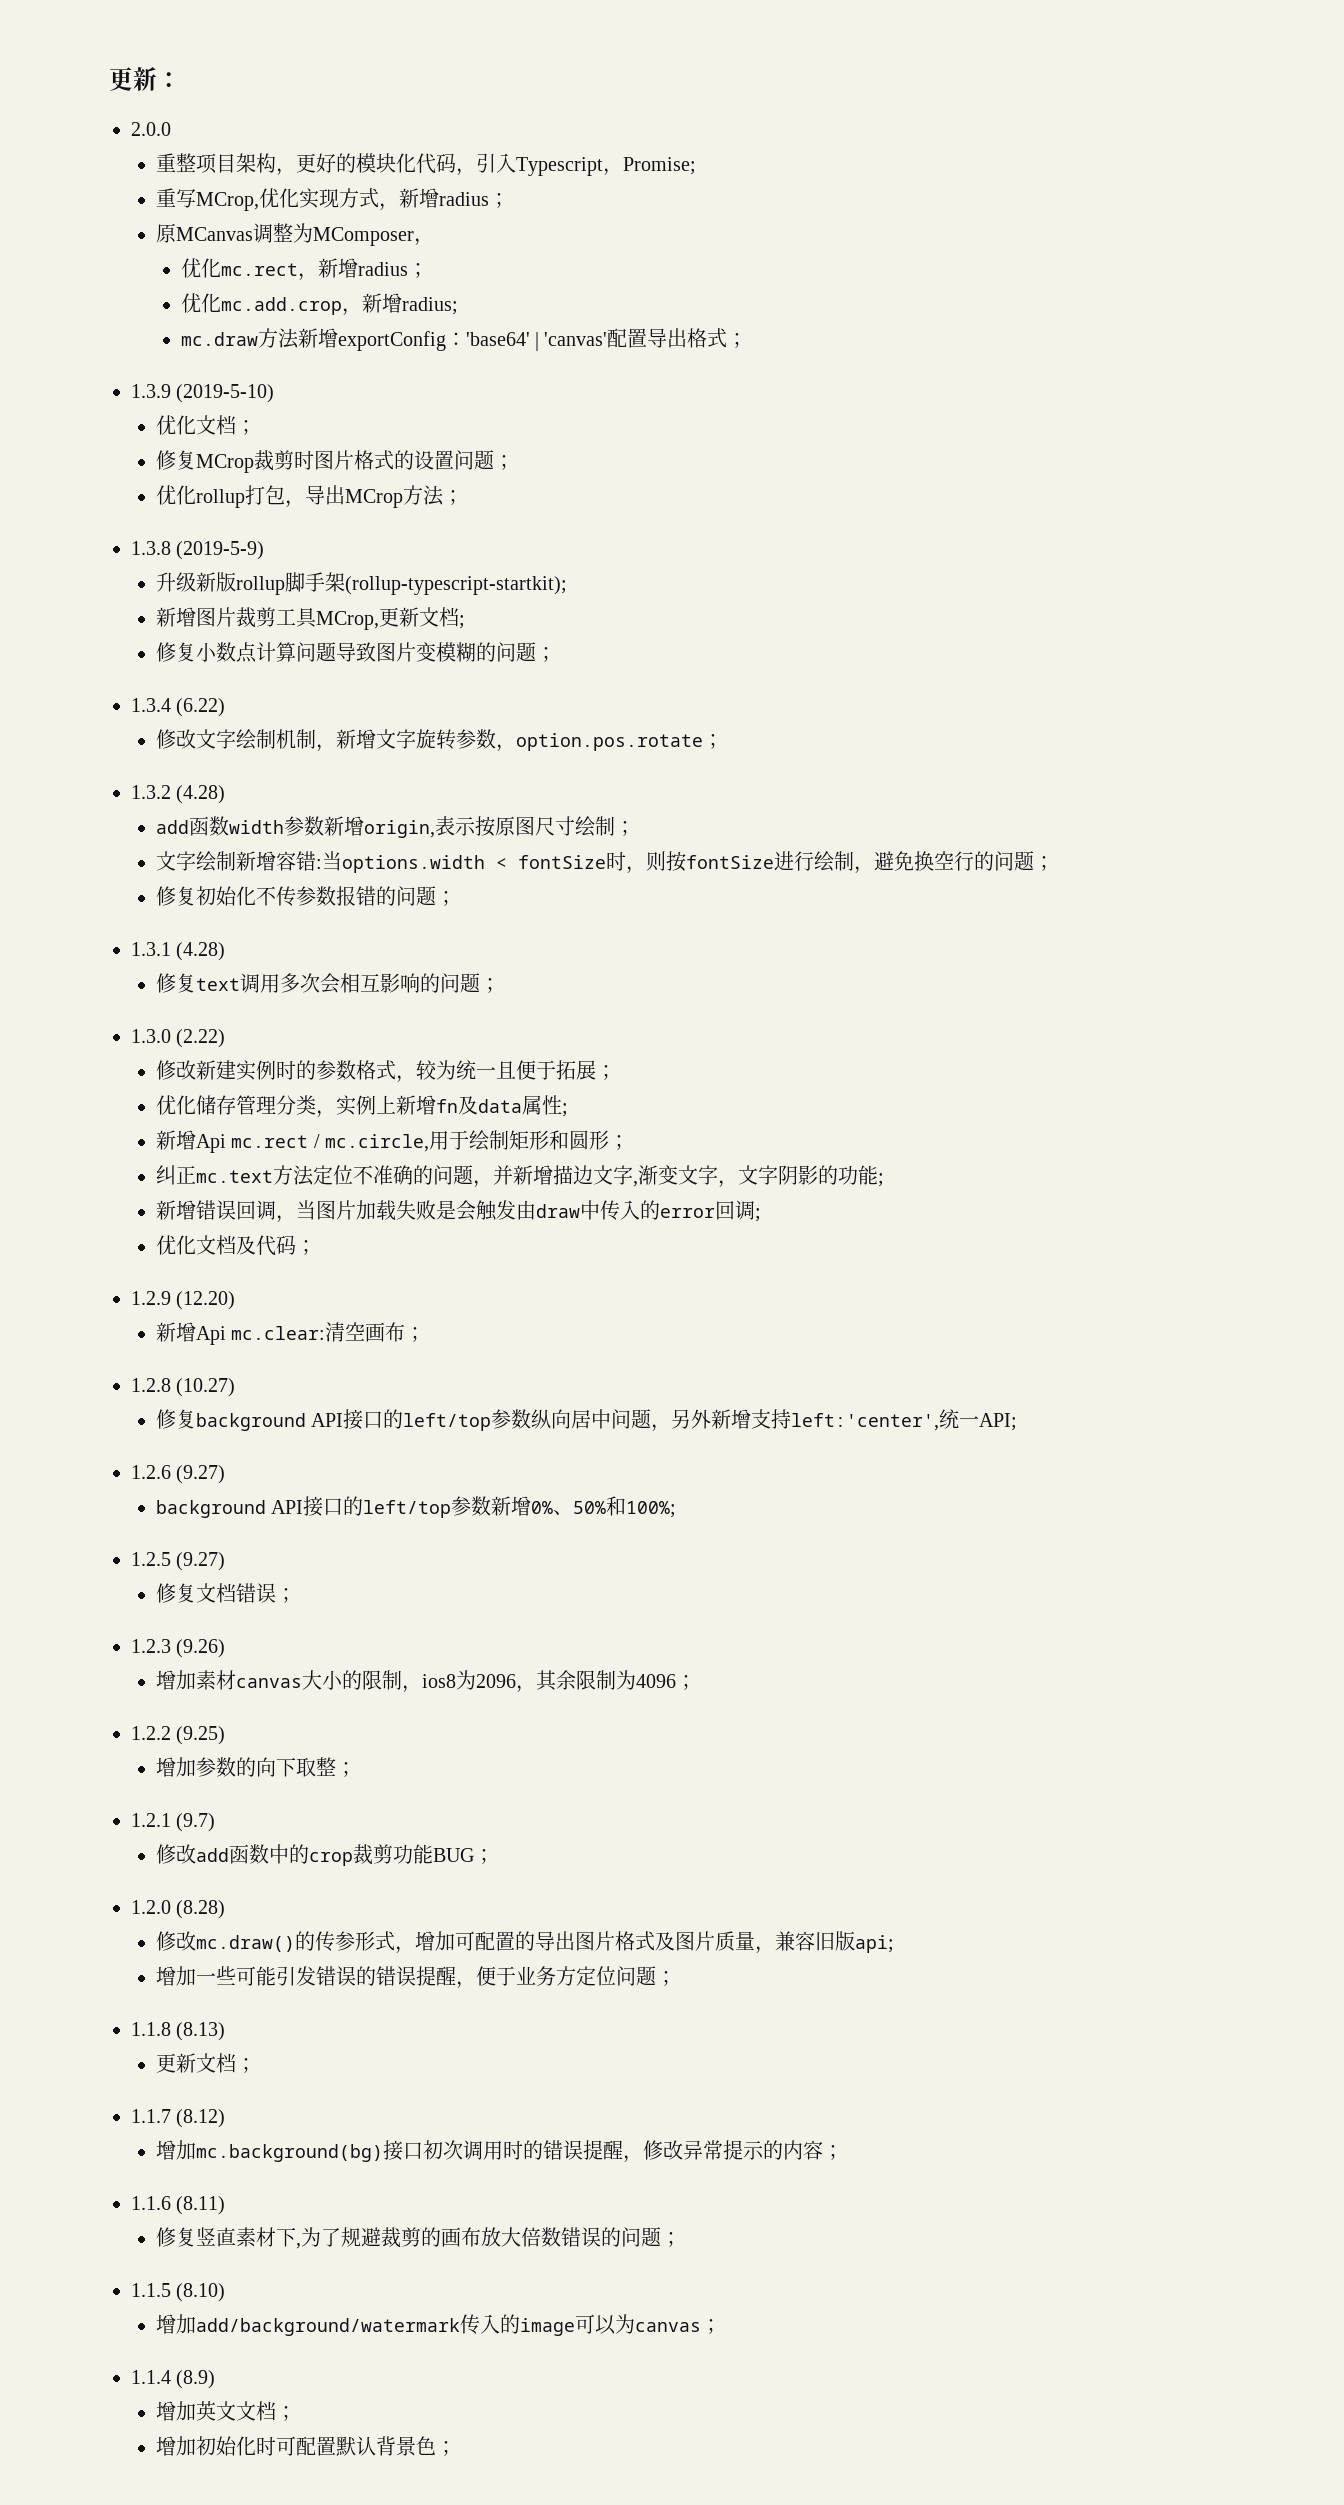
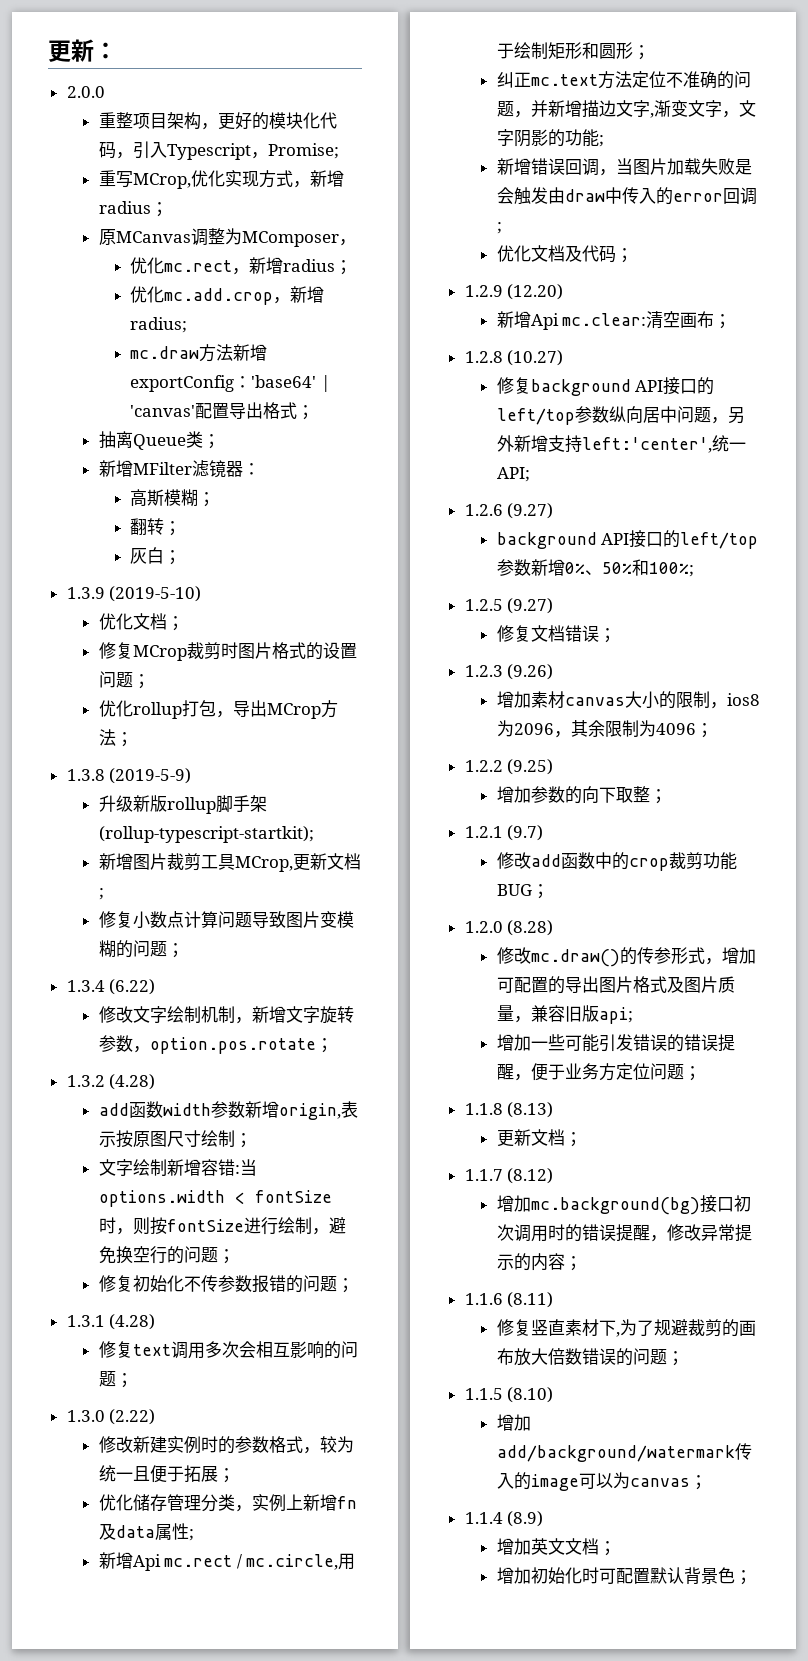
+ 抽离Queue类；
+ 新增MFilter滤镜器：
+ 高斯模糊；
+ 翻转；
+ 灰白；

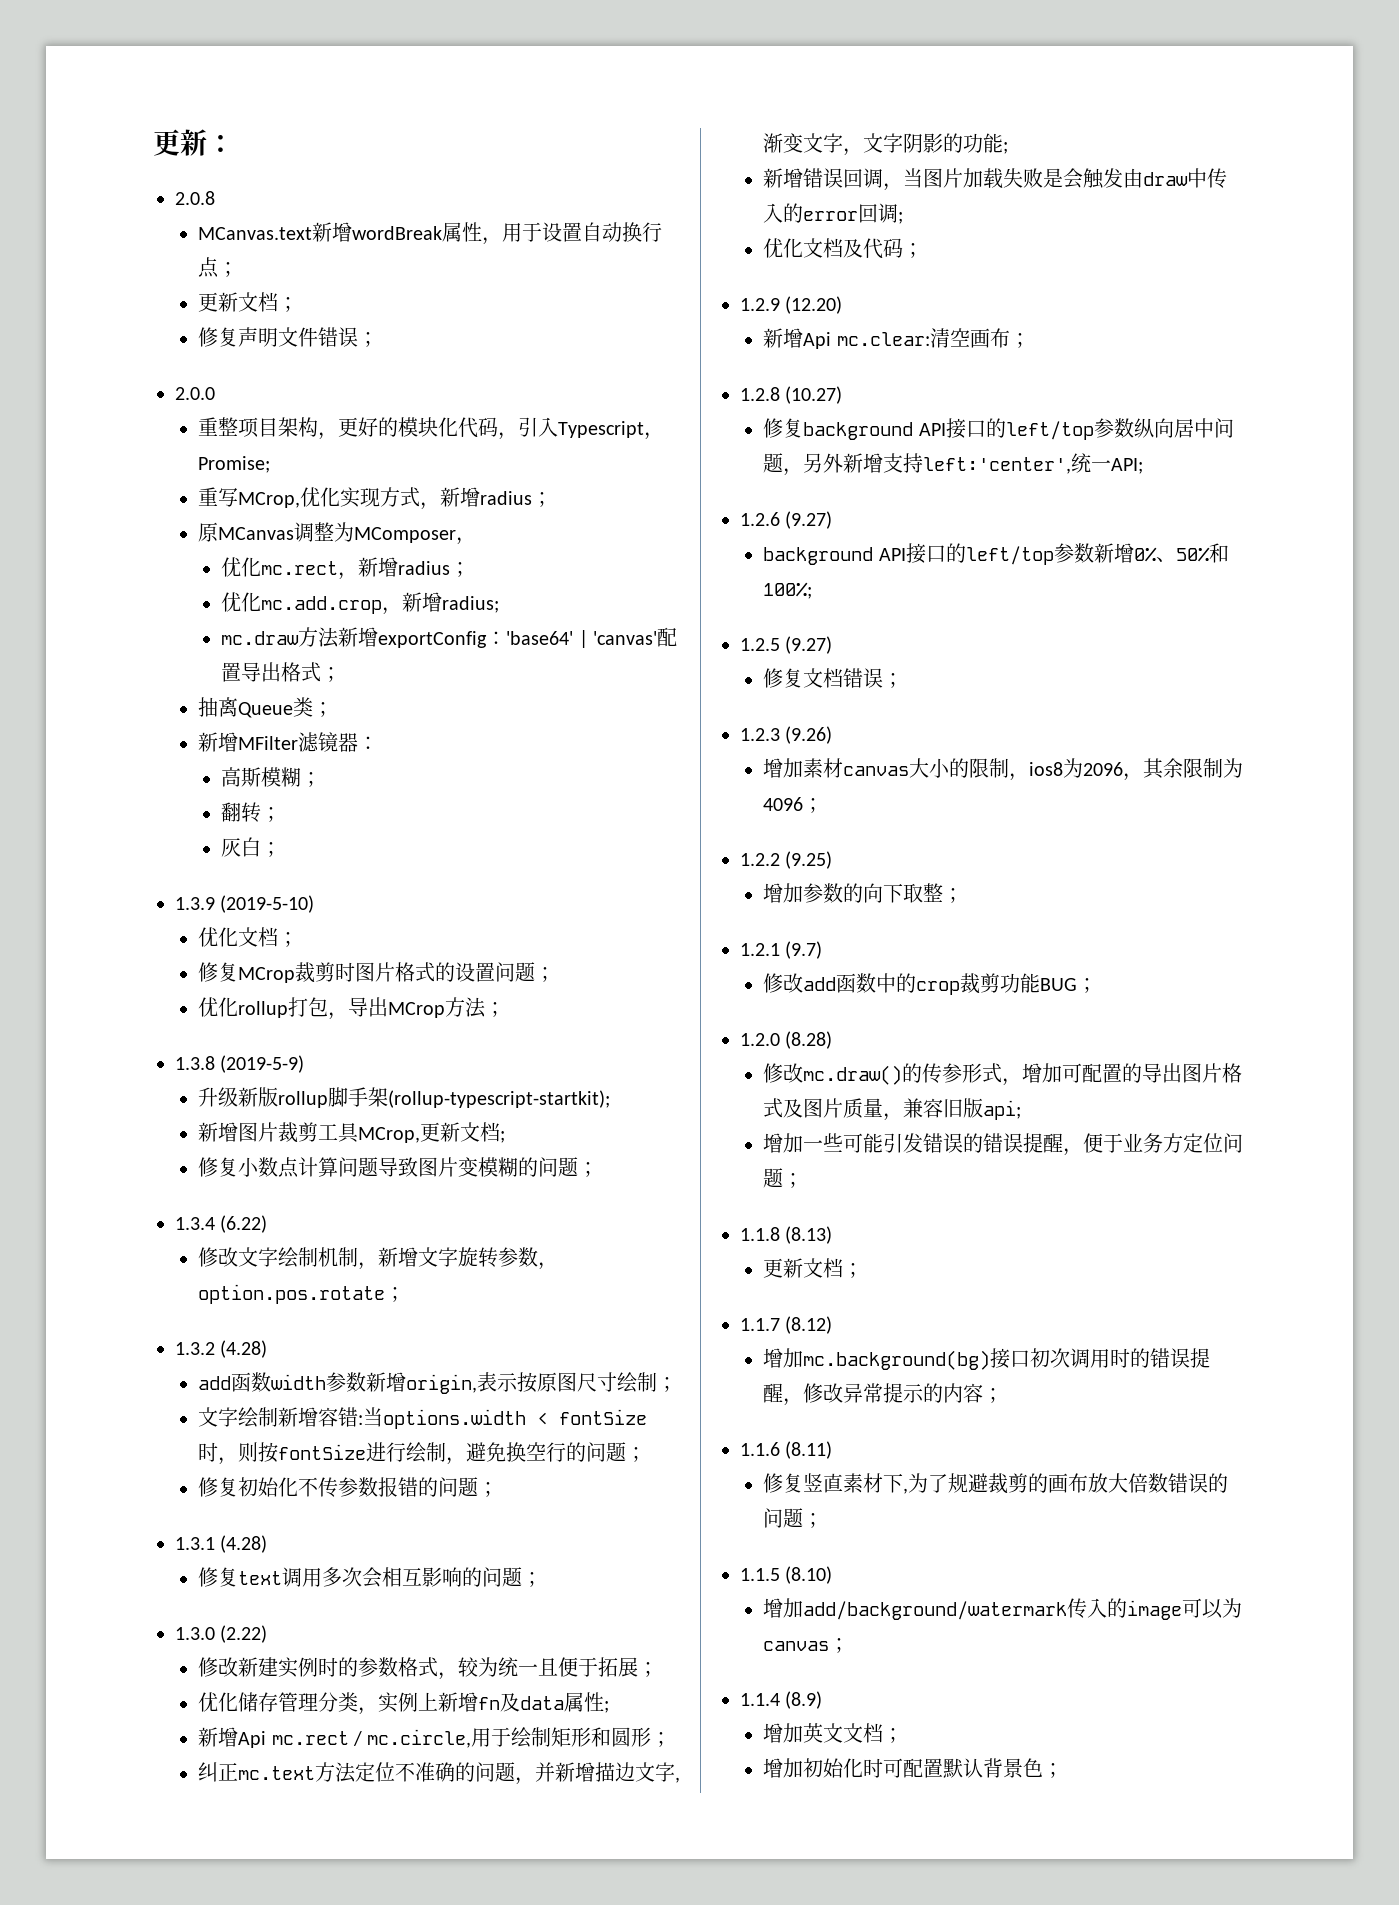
+ 2.0.8
+ MCanvas.text新增wordBreak属性，用于设置自动换行点；
+ 更新文档；
+ 修复声明文件错误；

